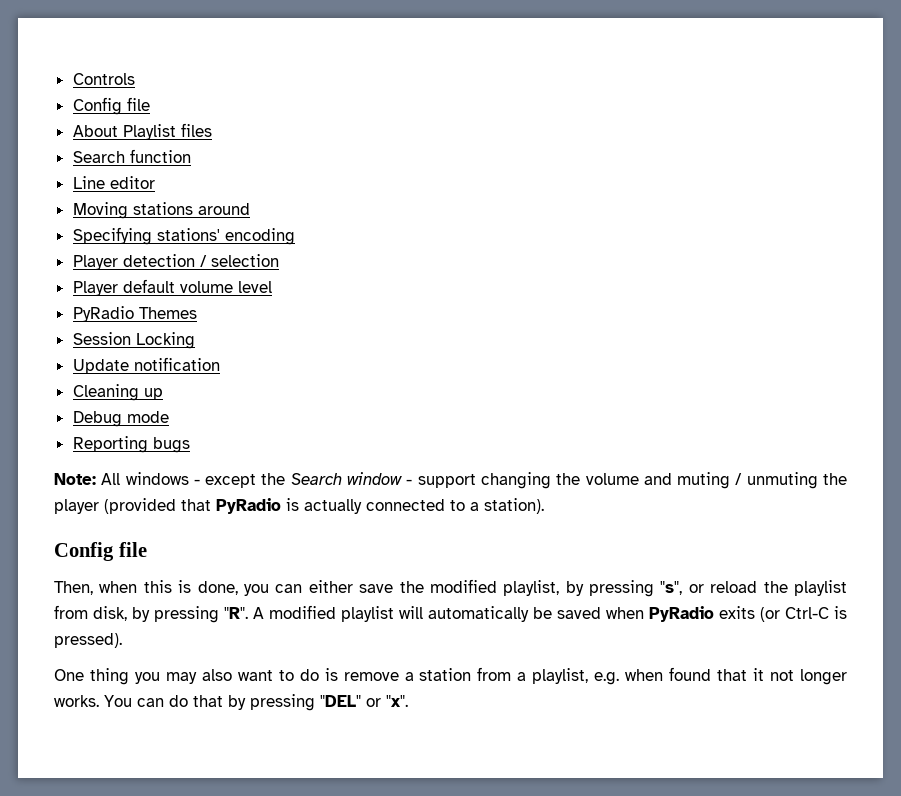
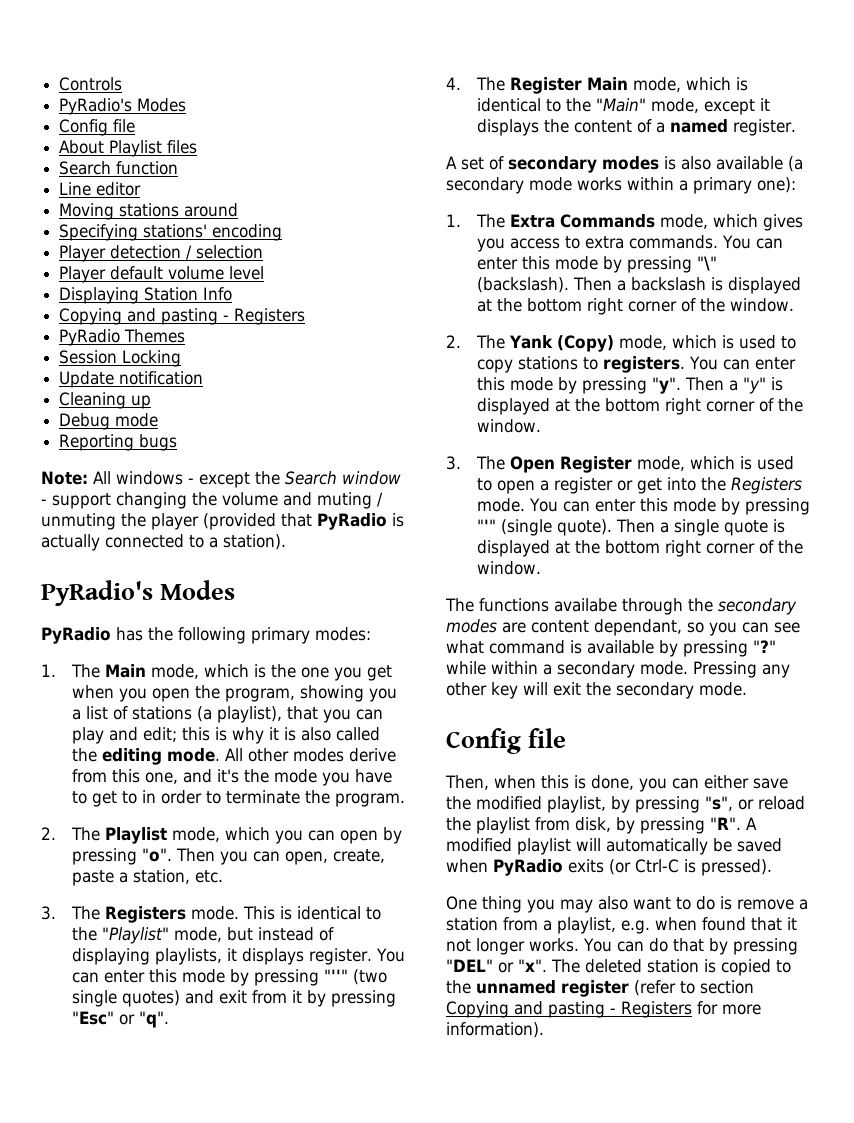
  Controls
+ PyRadio's Modes
+ Displaying Station Info
+ Copying and pasting - Registers
  Note: All windows - except the Search window - support changing the volume and muting / unmuting the player (provided that PyRadio is actually connected to a station).
+ PyRadio's Modes
+ PyRadio has the following primary modes:
+ 1. The Main mode, which is the one you get when you open the program, showing you a list of stations (a playlist), that you can play and edit; this is why it is also called the editing mode. All other modes derive from this one, and it's the mode you have to get to in order to terminate the program.
+ 2. The Playlist mode, which you can open by pressing "o". Then you can open, create, paste a station, etc.
+ 3. The Registers mode. This is identical to the "Playlist" mode, but instead of displaying playlists, it displays register. You can enter this mode by pressing "''" (two single quotes) and exit from it by pressing "Esc" or "q".
+ 4. The Register Main mode, which is identical to the "Main" mode, except it displays the content of a named register.
+ A set of secondary modes is also available (a secondary mode works within a primary one):
+ 1. The Extra Commands mode, which gives you access to extra commands. You can enter this mode by pressing "\" (backslash). Then a backslash is displayed at the bottom right corner of the window.
+ 2. The Yank (Copy) mode, which is used to copy stations to registers. You can enter this mode by pressing "y". Then a "y" is displayed at the bottom right corner of the window.
+ 3. The Open Register mode, which is used to open a register or get into the Registers mode. You can enter this mode by pressing "'" (single quote). Then a single quote is displayed at the bottom right corner of the window.
+ The functions availabe through the secondary modes are content dependant, so you can see what command is available by pressing "?" while within a secondary mode. Pressing any other key will exit the secondary mode.
+ The deleted station is copied to the unnamed register (refer to section Copying and pasting - Registers for more information).

